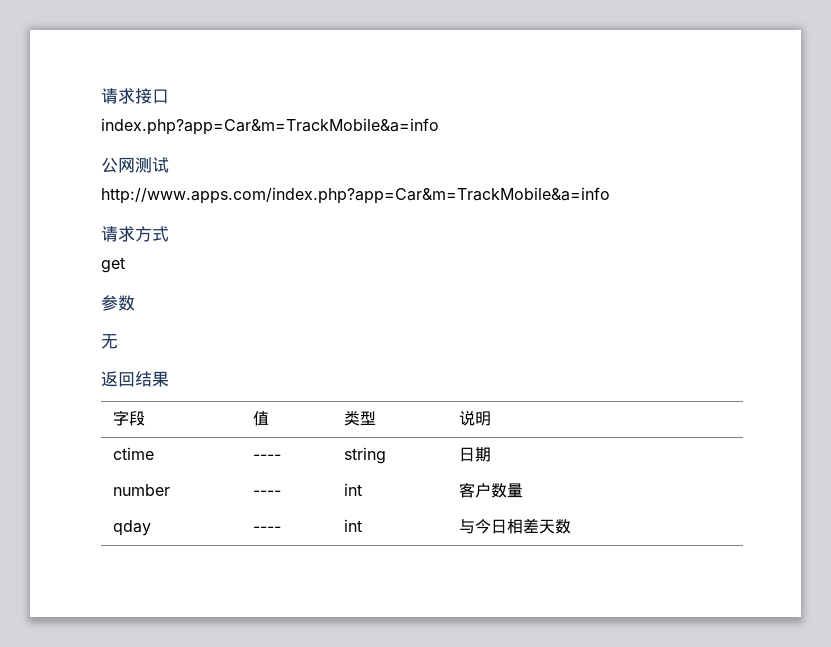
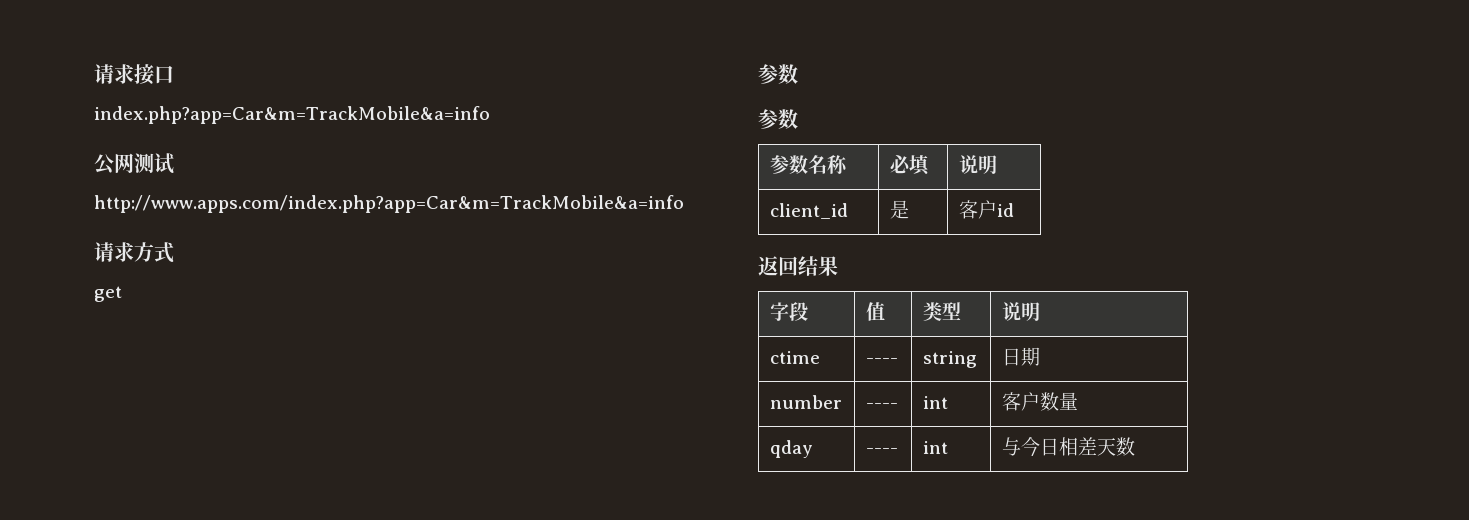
  get
  参数
- 无
+ 参数
+ 参数名称 | 必填 | 说明
+ client_id | 是 | 客户id

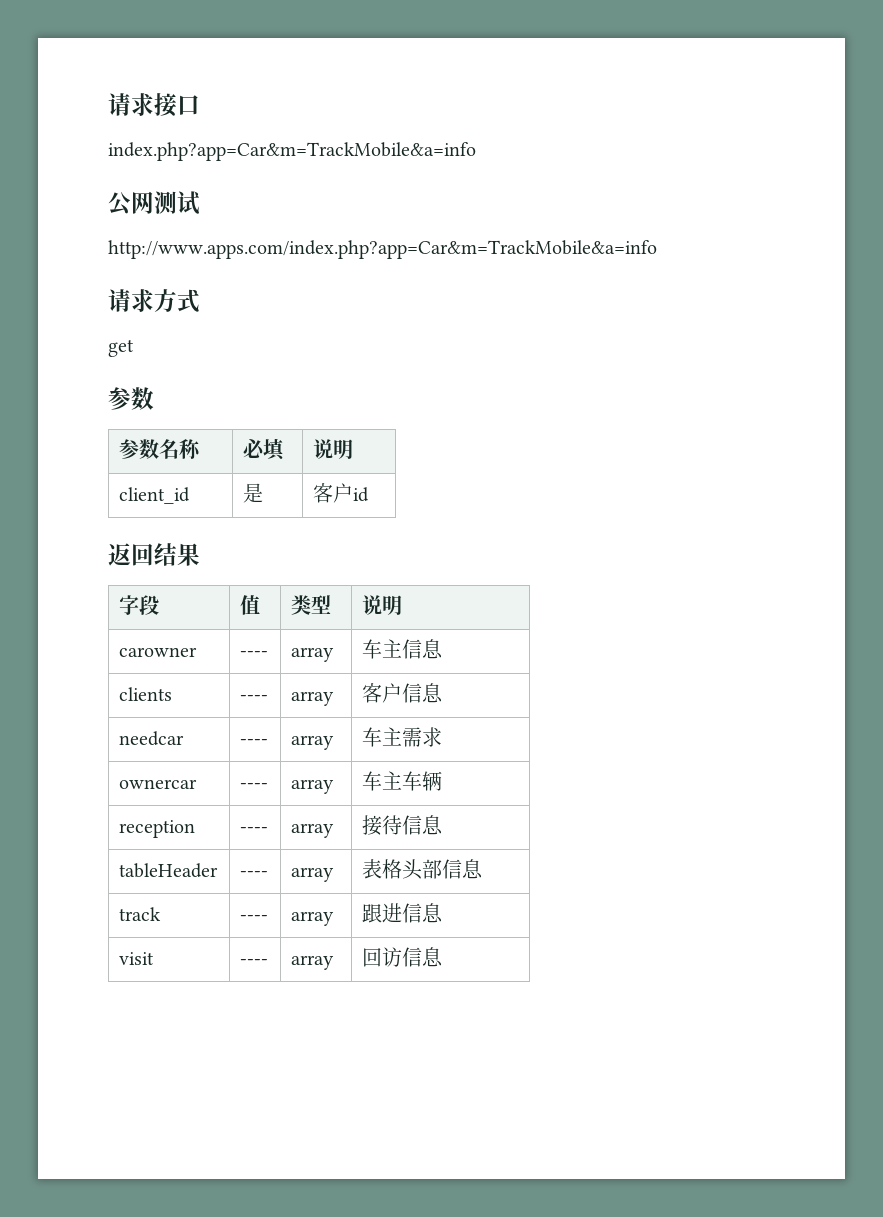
  get
- 参数
- ctime | ---- | string | 日期
- number | ---- | int | 客户数量
- qday | ---- | int | 与今日相差天数
+ carowner | ---- | array | 车主信息
+ clients | ---- | array | 客户信息
+ needcar | ---- | array | 车主需求
+ ownercar | ---- | array | 车主车辆
+ reception | ---- | array | 接待信息
+ tableHeader | ---- | array | 表格头部信息
+ track | ---- | array | 跟进信息
+ visit | ---- | array | 回访信息

